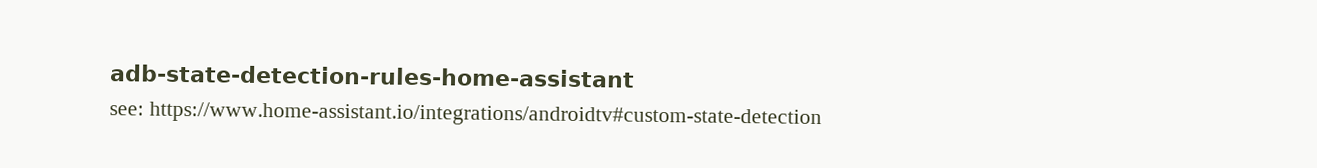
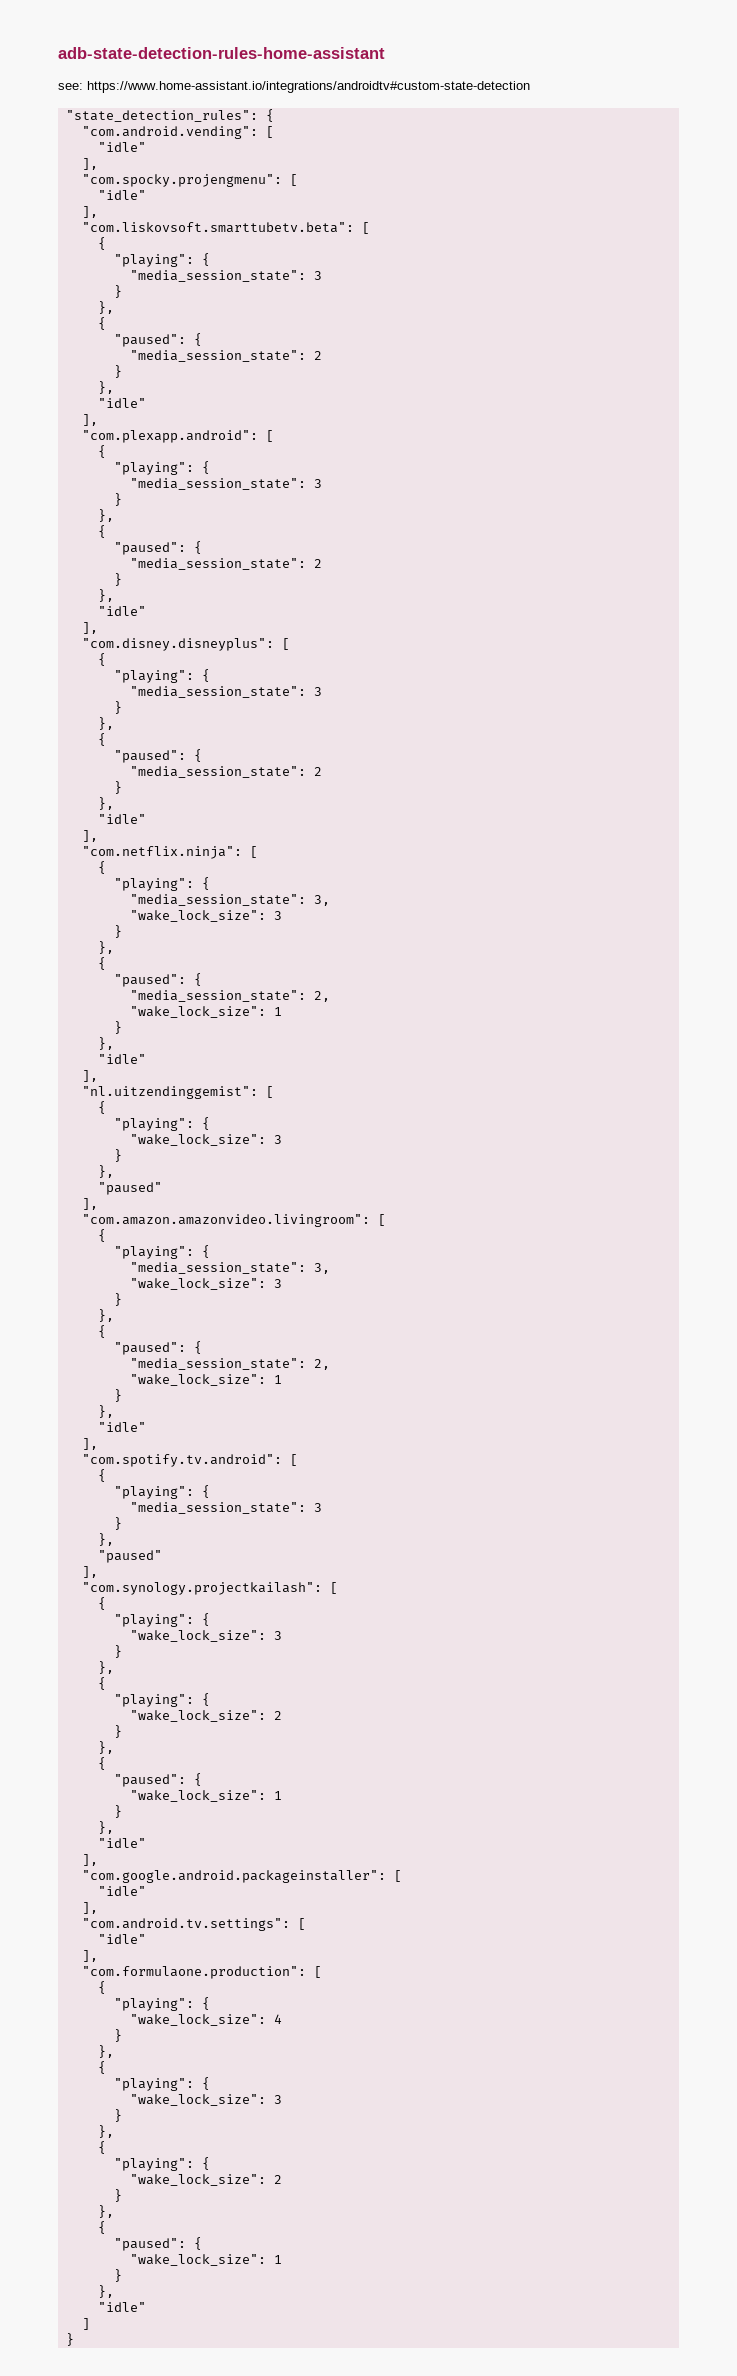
+ "state_detection_rules": {
+ "com.android.vending": [
+ "idle"
+ ],
+ "com.spocky.projengmenu": [
+ "idle"
+ ],
+ "com.liskovsoft.smarttubetv.beta": [
+ {
+ "playing": {
+ "media_session_state": 3
+ }
+ },
+ {
+ "paused": {
+ "media_session_state": 2
+ }
+ },
+ "idle"
+ ],
+ "com.plexapp.android": [
+ {
+ "playing": {
+ "media_session_state": 3
+ }
+ },
+ {
+ "paused": {
+ "media_session_state": 2
+ }
+ },
+ "idle"
+ ],
+ "com.disney.disneyplus": [
+ {
+ "playing": {
+ "media_session_state": 3
+ }
+ },
+ {
+ "paused": {
+ "media_session_state": 2
+ }
+ },
+ "idle"
+ ],
+ "com.netflix.ninja": [
+ {
+ "playing": {
+ "media_session_state": 3,
+ "wake_lock_size": 3
+ }
+ },
+ {
+ "paused": {
+ "media_session_state": 2,
+ "wake_lock_size": 1
+ }
+ },
+ "idle"
+ ],
+ "nl.uitzendinggemist": [
+ {
+ "playing": {
+ "wake_lock_size": 3
+ }
+ },
+ "paused"
+ ],
+ "com.amazon.amazonvideo.livingroom": [
+ {
+ "playing": {
+ "media_session_state": 3,
+ "wake_lock_size": 3
+ }
+ },
+ {
+ "paused": {
+ "media_session_state": 2,
+ "wake_lock_size": 1
+ }
+ },
+ "idle"
+ ],
+ "com.spotify.tv.android": [
+ {
+ "playing": {
+ "media_session_state": 3
+ }
+ },
+ "paused"
+ ],
+ "com.synology.projectkailash": [
+ {
+ "playing": {
+ "wake_lock_size": 3
+ }
+ },
+ {
+ "playing": {
+ "wake_lock_size": 2
+ }
+ },
+ {
+ "paused": {
+ "wake_lock_size": 1
+ }
+ },
+ "idle"
+ ],
+ "com.google.android.packageinstaller": [
+ "idle"
+ ],
+ "com.android.tv.settings": [
+ "idle"
+ ],
+ "com.formulaone.production": [
+ {
+ "playing": {
+ "wake_lock_size": 4
+ }
+ },
+ {
+ "playing": {
+ "wake_lock_size": 3
+ }
+ },
+ {
+ "playing": {
+ "wake_lock_size": 2
+ }
+ },
+ {
+ "paused": {
+ "wake_lock_size": 1
+ }
+ },
+ "idle"
+ ]
+ }

